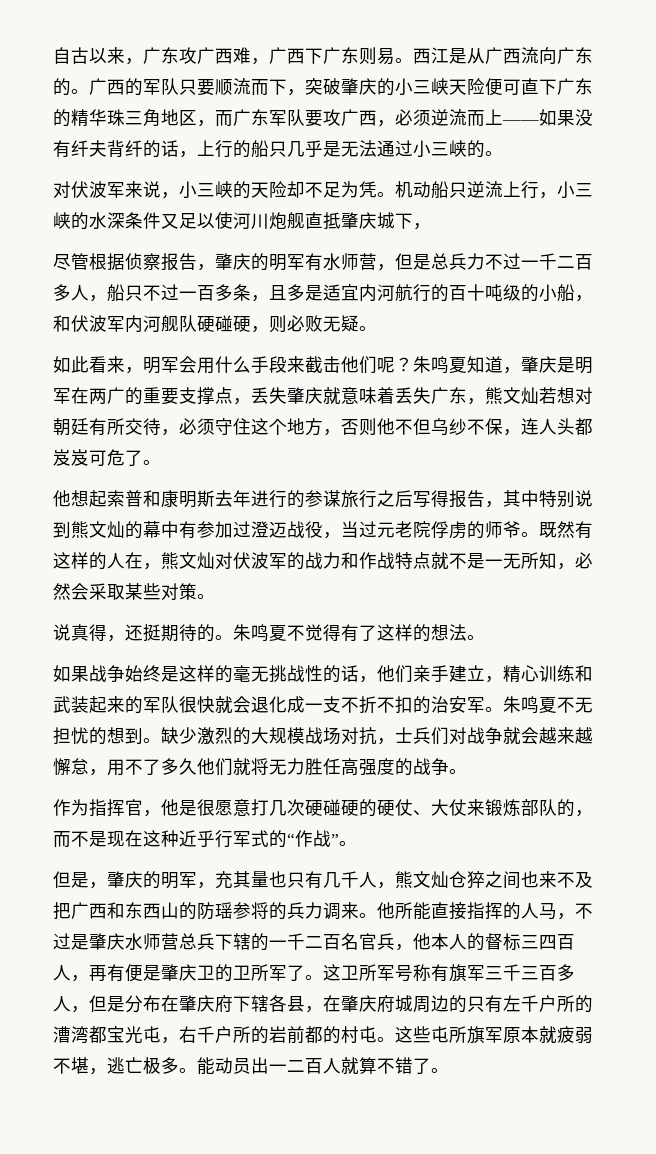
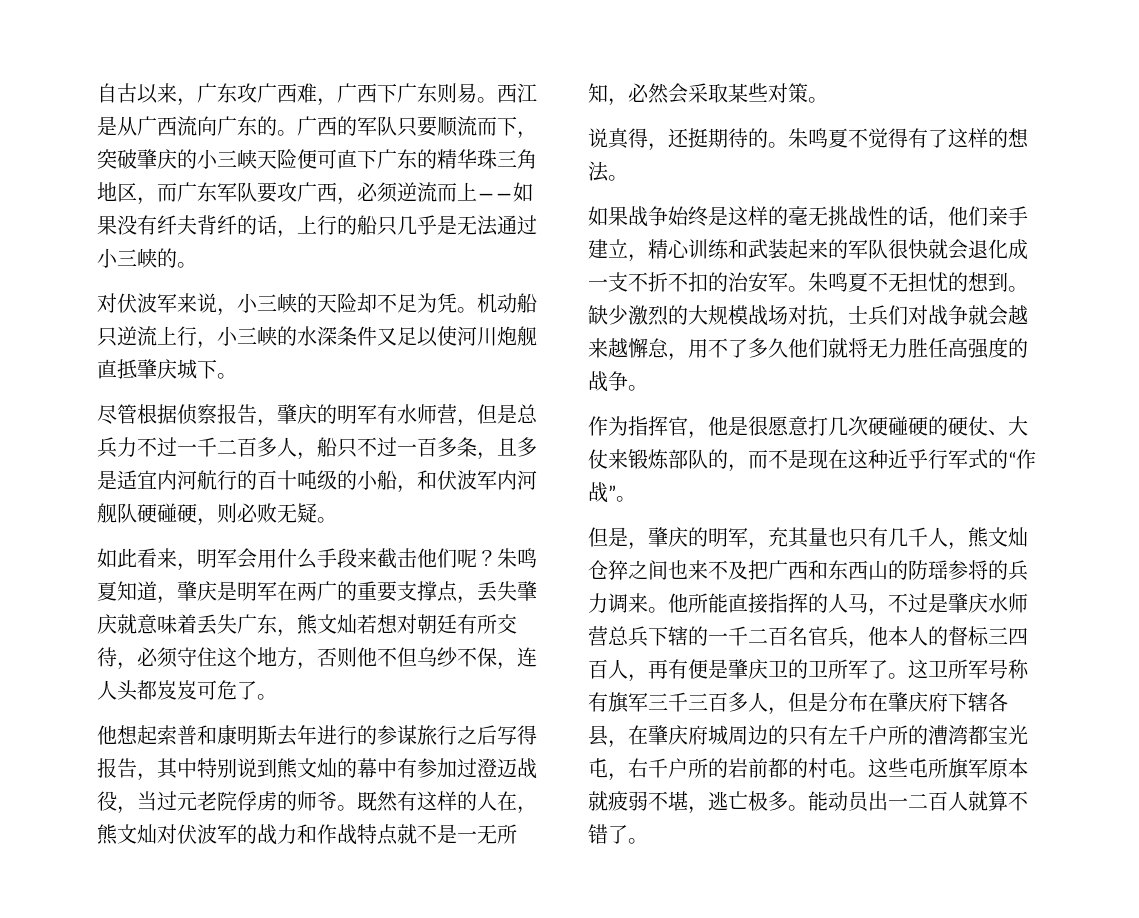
- 机动船只逆流上行，小三峡的水深条件又足以使河川炮舰直抵肇庆城下，
+ 机动船只逆流上行，小三峡的水深条件又足以使河川炮舰直抵肇庆城下。

